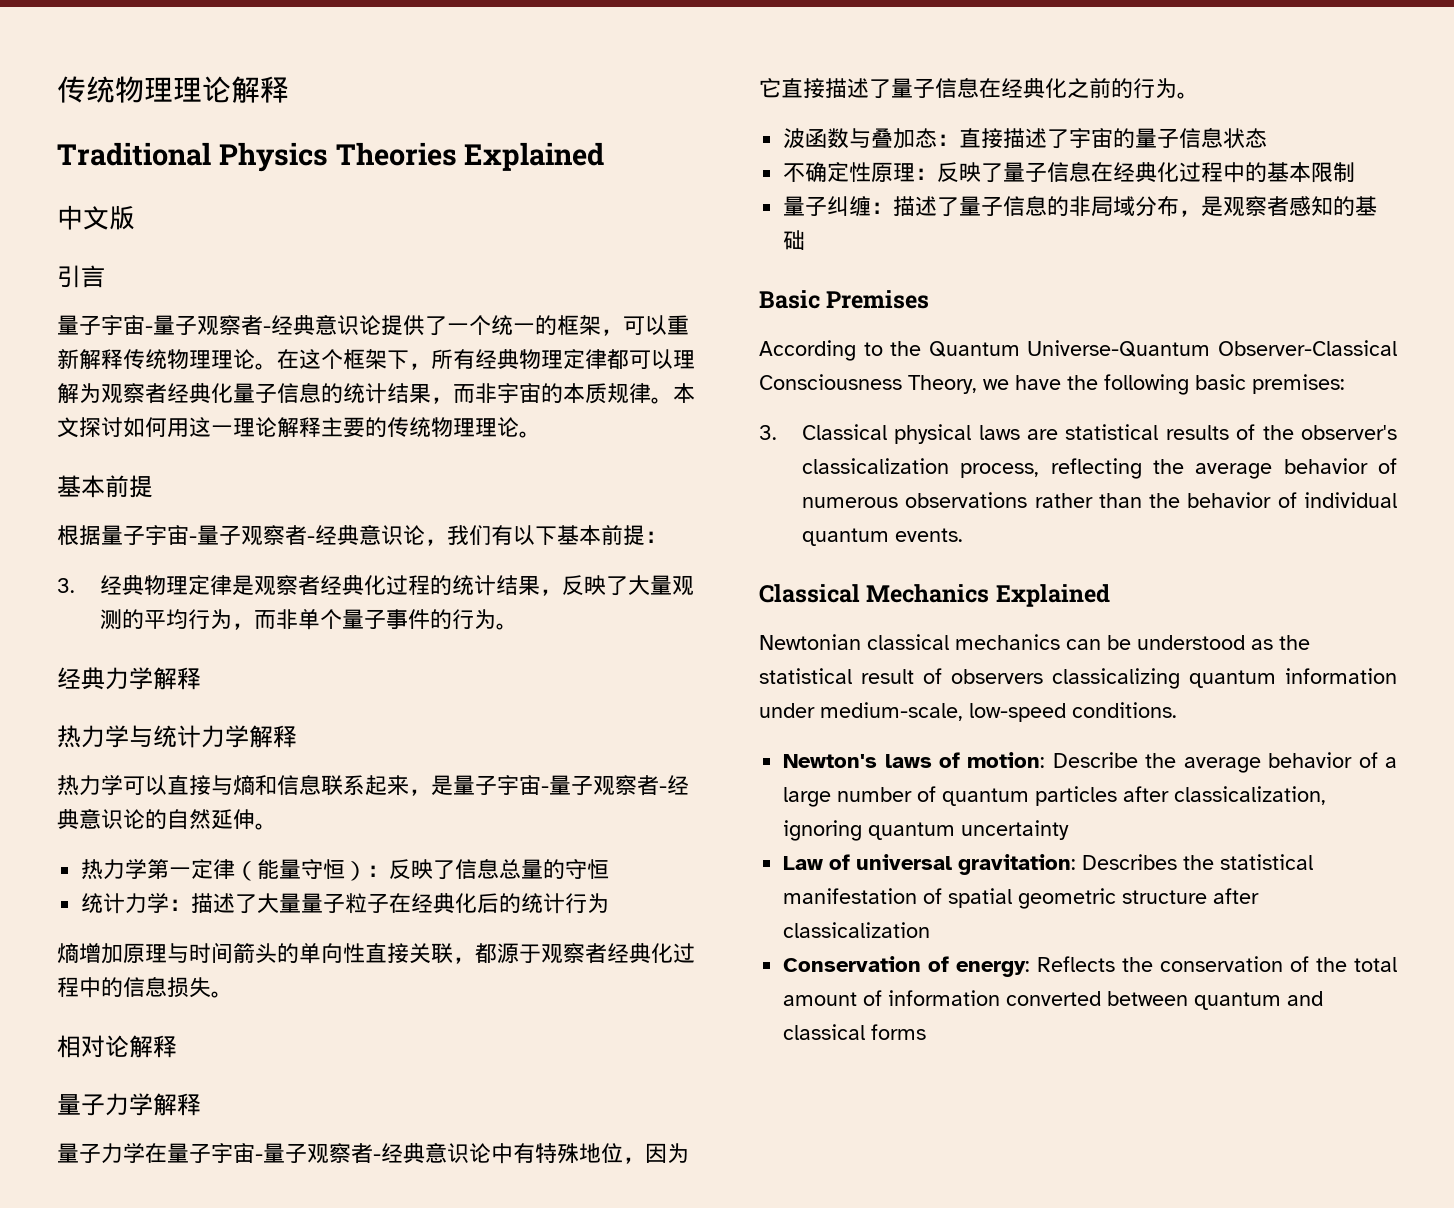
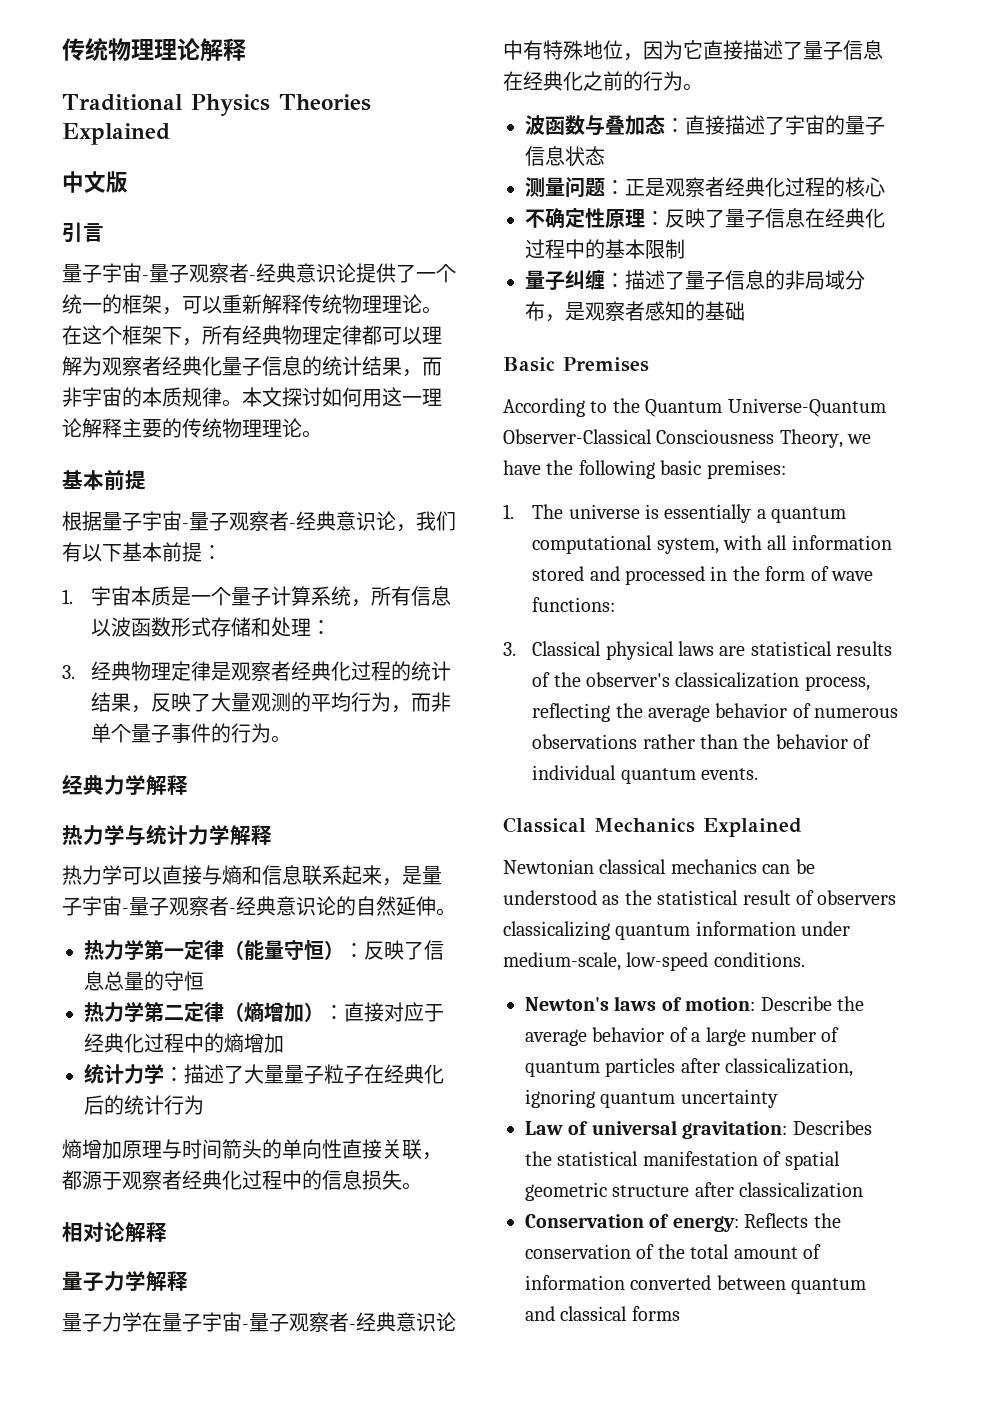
+ 1.宇宙本质是一个量子计算系统，所有信息以波函数形式存储和处理：
+ 热力学第二定律（熵增加）：直接对应于经典化过程中的熵增加
+ 测量问题：正是观察者经典化过程的核心
+ 1. The universe is essentially a quantum computational system, with all information stored and processed in the form of wave functions:

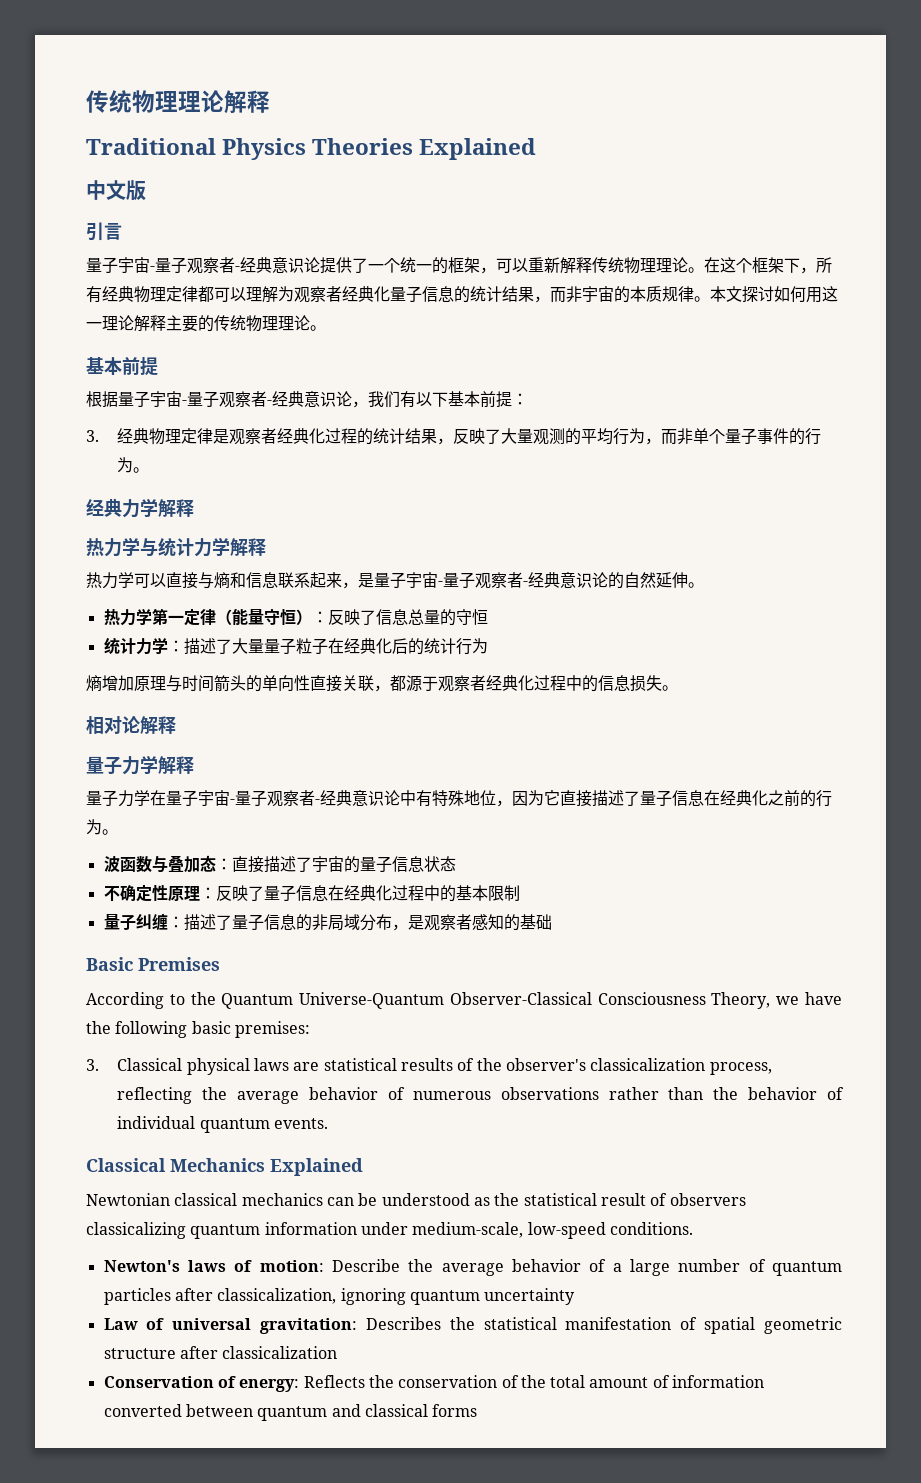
- 1.宇宙本质是一个量子计算系统，所有信息以波函数形式存储和处理：
- 热力学第二定律（熵增加）：直接对应于经典化过程中的熵增加
- 测量问题：正是观察者经典化过程的核心
- 1. The universe is essentially a quantum computational system, with all information stored and processed in the form of wave functions:

